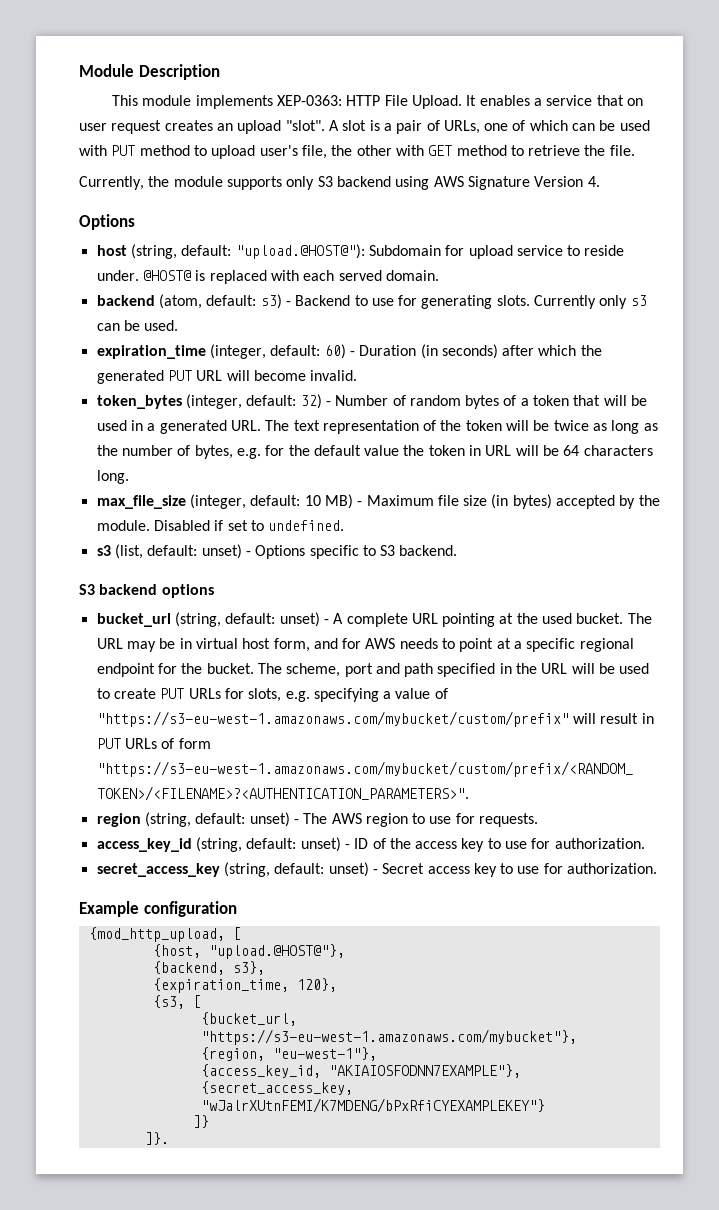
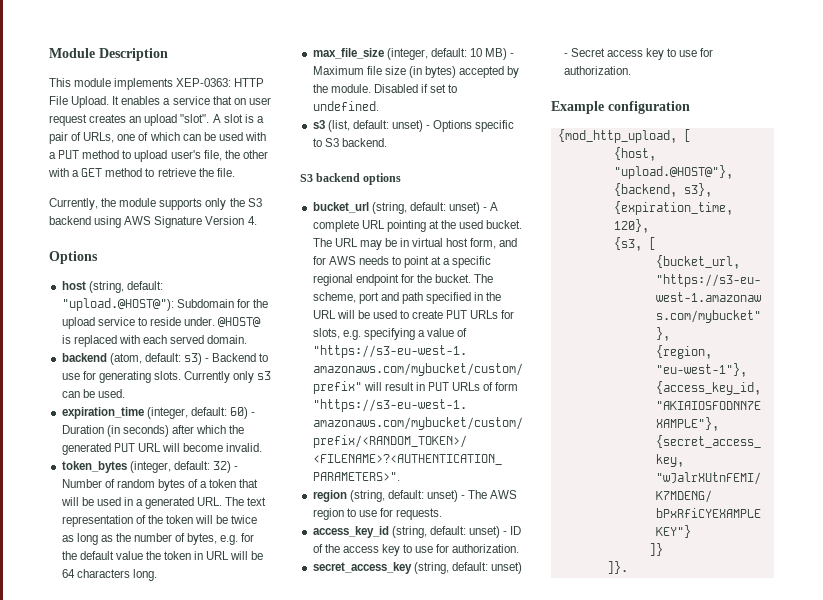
- A slot is a pair of URLs, one of which can be used with PUT method to upload user's file, the other with GET method to retrieve the file.
+ A slot is a pair of URLs, one of which can be used with a PUT method to upload user's file, the other with a GET method to retrieve the file.
- Currently, the module supports only S3 backend using AWS Signature Version 4.
+ Currently, the module supports only the S3 backend using AWS Signature Version 4.
- host (string, default: "upload.@HOST@"): Subdomain for upload service to reside under.
+ host (string, default: "upload.@HOST@"): Subdomain for the upload service to reside under.

